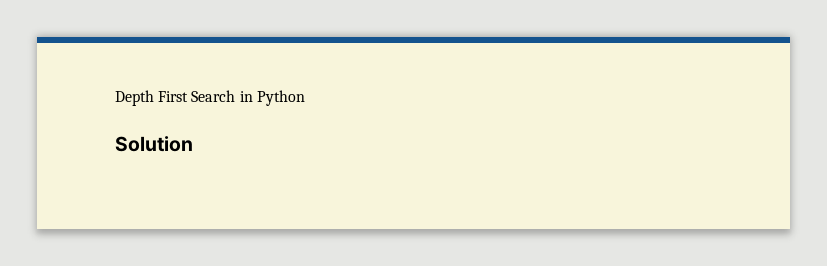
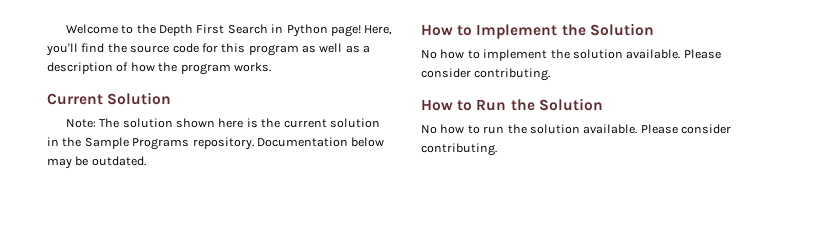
- Depth First Search in Python
- Solution
+ Welcome to the Depth First Search in Python page! Here, you'll find the source code for this program as well as a description of how the program works.
+ Current Solution
+ Note: The solution shown here is the current solution in the Sample Programs repository. Documentation below may be outdated.
+ How to Implement the Solution
+ No how to implement the solution available. Please consider contributing.
+ How to Run the Solution
+ No how to run the solution available. Please consider contributing.

